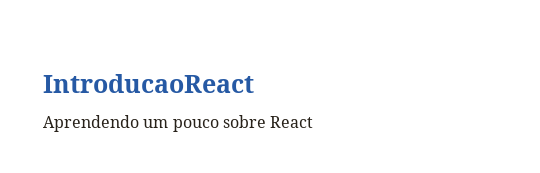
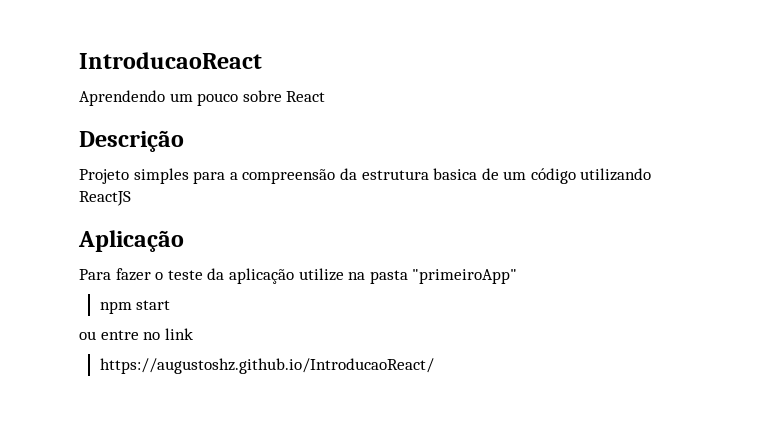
+ Descrição
+ Projeto simples para a compreensão da estrutura basica de um código utilizando ReactJS
+ Aplicação
+ Para fazer o teste da aplicação utilize na pasta "primeiroApp"
+ npm start
+ ou entre no link
+ https://augustoshz.github.io/IntroducaoReact/

